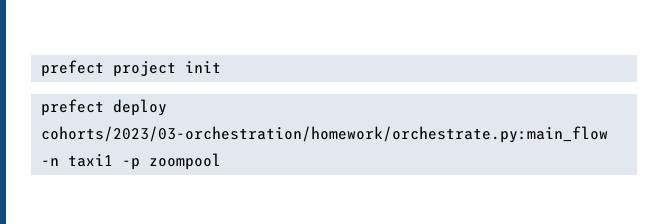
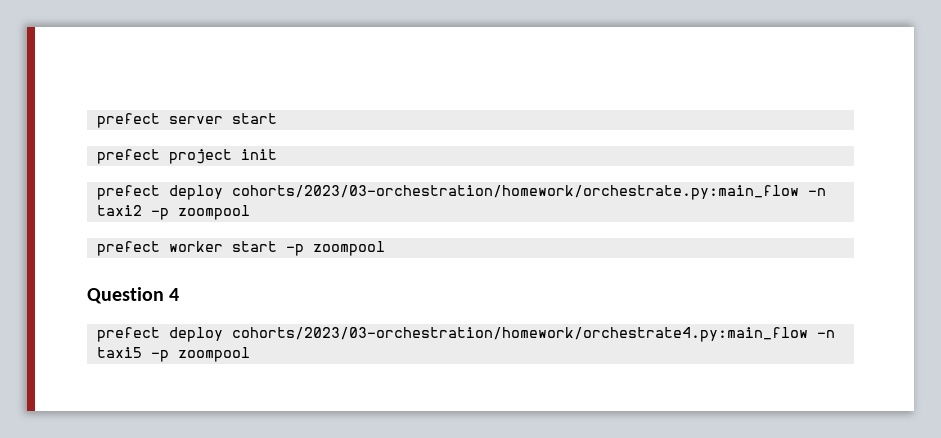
+ prefect server start
- prefect deploy cohorts/2023/03-orchestration/homework/orchestrate.py:main_flow -n taxi1 -p zoompool
+ prefect deploy cohorts/2023/03-orchestration/homework/orchestrate.py:main_flow -n taxi2 -p zoompool
+ prefect worker start -p zoompool
+ Question 4
+ prefect deploy cohorts/2023/03-orchestration/homework/orchestrate4.py:main_flow -n taxi5 -p zoompool

